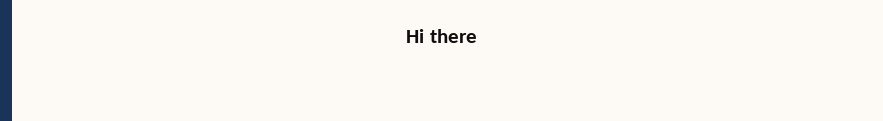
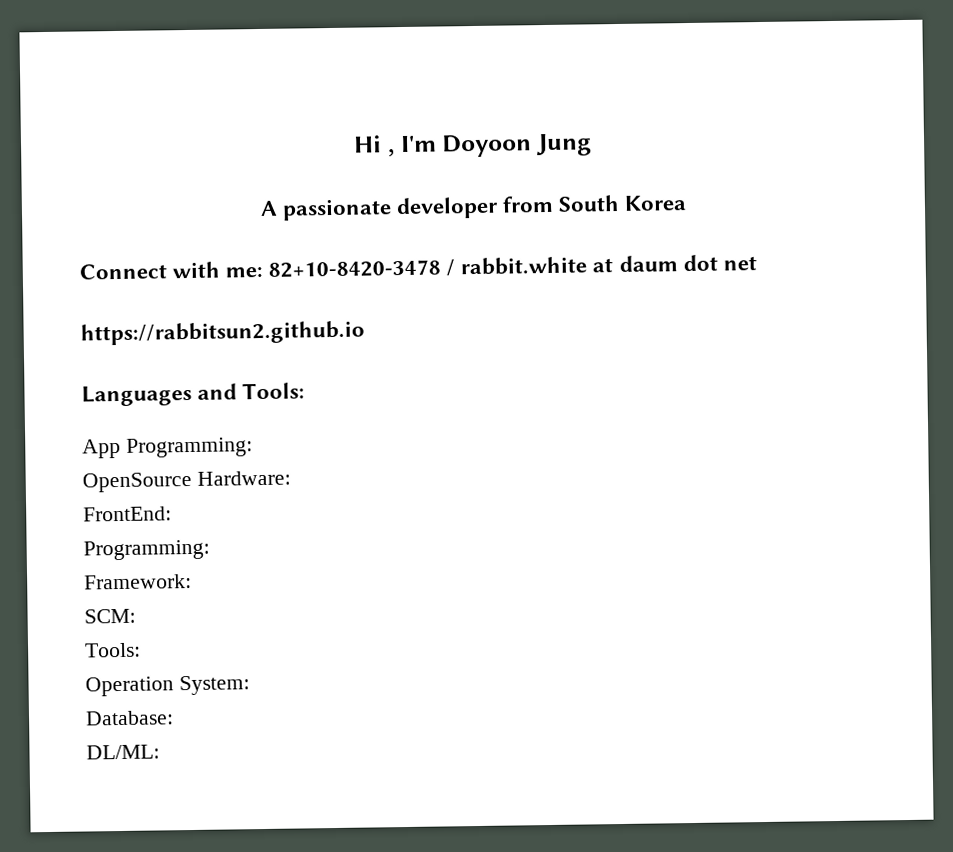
- Hi there
+ Hi , I'm Doyoon Jung
+ A passionate developer from South Korea
+ Connect with me: 82+10-8420-3478 / rabbit.white at daum dot net
+ https://rabbitsun2.github.io
+ Languages and Tools:
+ App Programming:
+ OpenSource Hardware:
+ FrontEnd:
+ Programming:
+ Framework:
+ SCM:
+ Tools:
+ Operation System:
+ Database:
+ DL/ML:

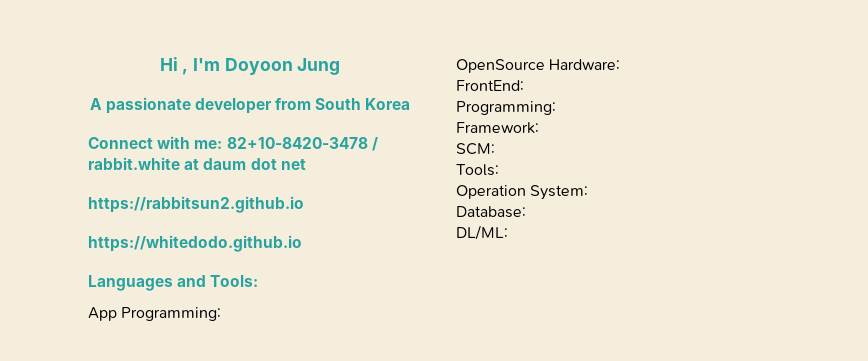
+ https://whitedodo.github.io

